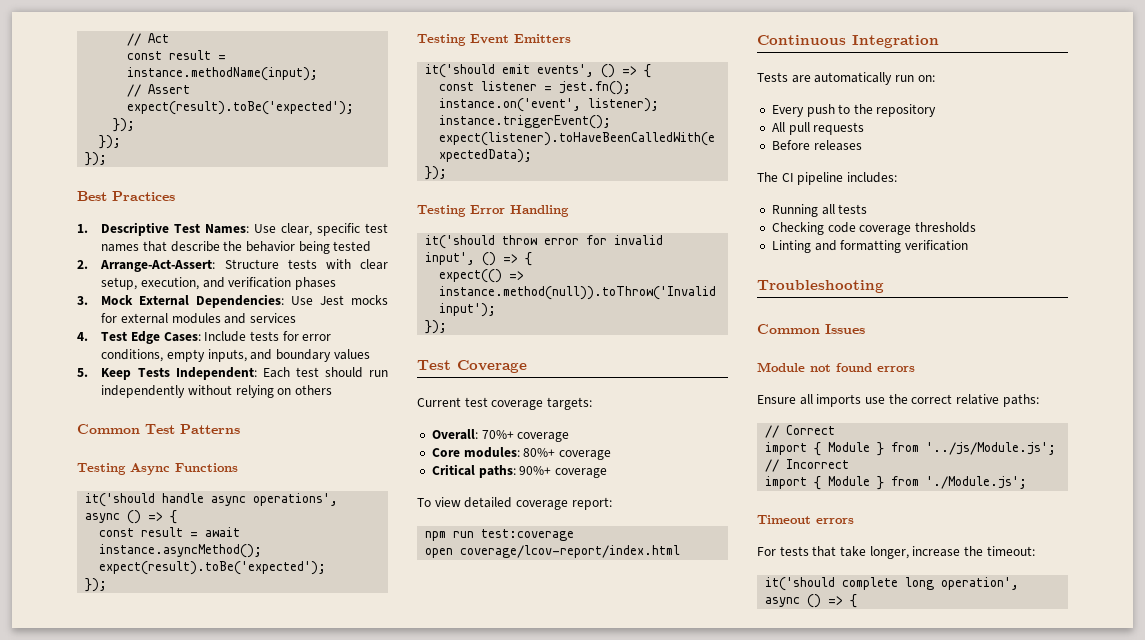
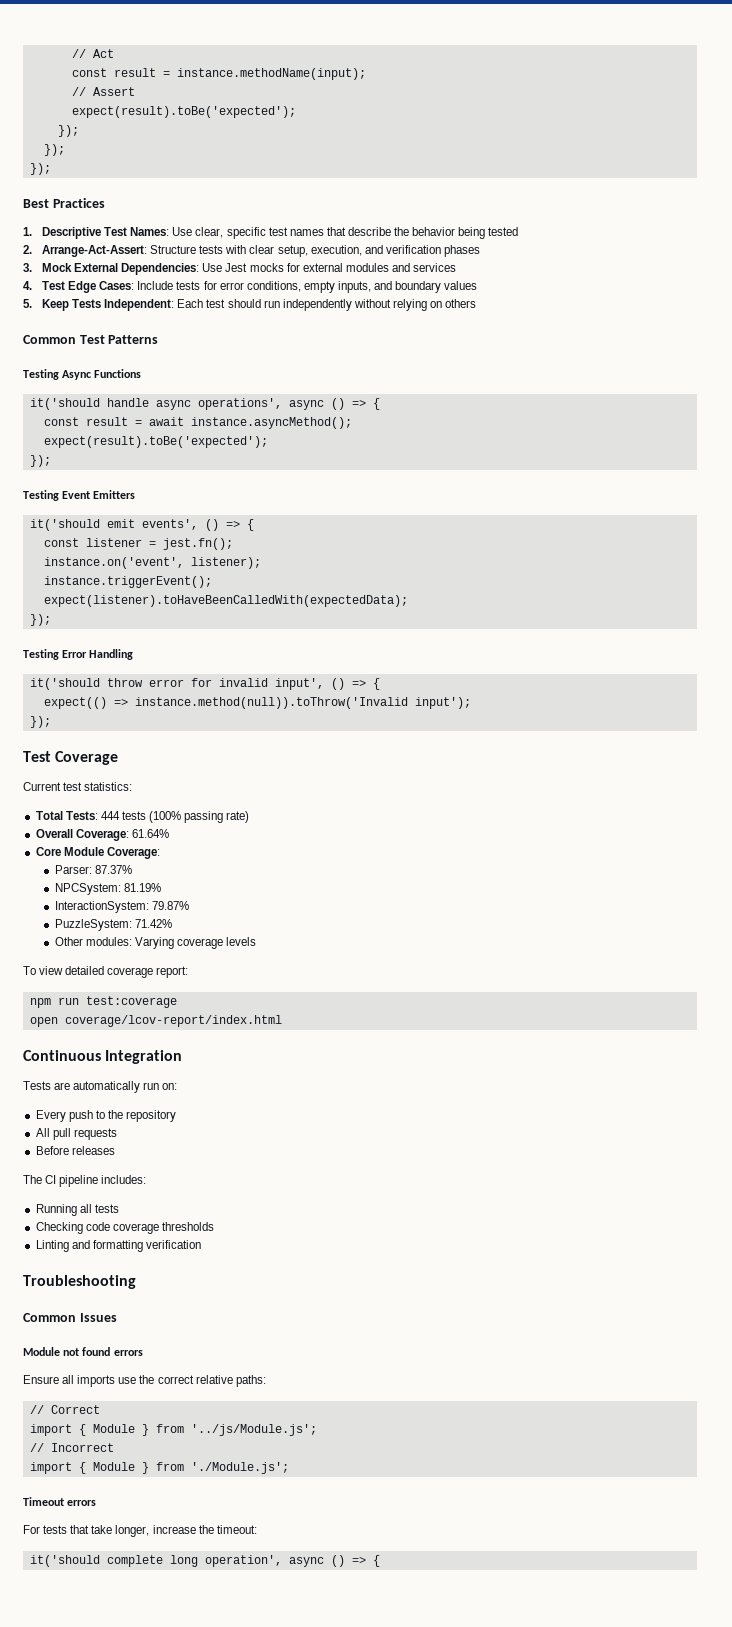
- Current test coverage targets:
- Overall: 70%+ coverage
- Core modules: 80%+ coverage
- Critical paths: 90%+ coverage
+ Current test statistics:
+ Total Tests: 444 tests (100% passing rate)
+ Overall Coverage: 61.64%
+ Core Module Coverage:
+ Parser: 87.37%
+ NPCSystem: 81.19%
+ InteractionSystem: 79.87%
+ PuzzleSystem: 71.42%
+ Other modules: Varying coverage levels

